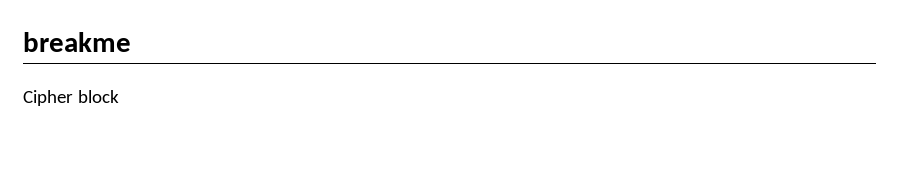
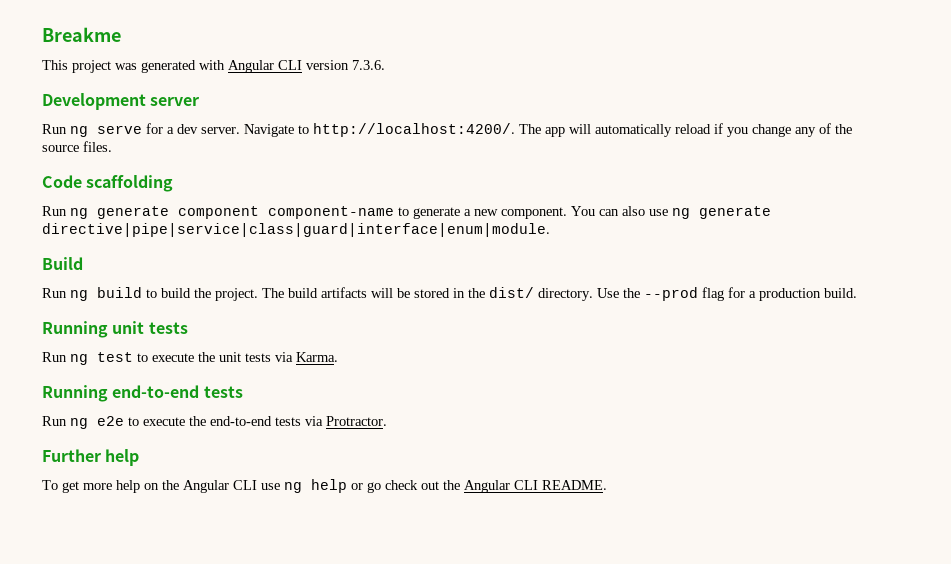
- breakme
- Cipher block
+ Breakme
+ This project was generated with Angular CLI version 7.3.6.
+ Development server
+ Run ng serve for a dev server. Navigate to http://localhost:4200/. The app will automatically reload if you change any of the source files.
+ Code scaffolding
+ Run ng generate component component-name to generate a new component. You can also use ng generate directive|pipe|service|class|guard|interface|enum|module.
+ Build
+ Run ng build to build the project. The build artifacts will be stored in the dist/ directory. Use the --prod flag for a production build.
+ Running unit tests
+ Run ng test to execute the unit tests via Karma.
+ Running end-to-end tests
+ Run ng e2e to execute the end-to-end tests via Protractor.
+ Further help
+ To get more help on the Angular CLI use ng help or go check out the Angular CLI README.

